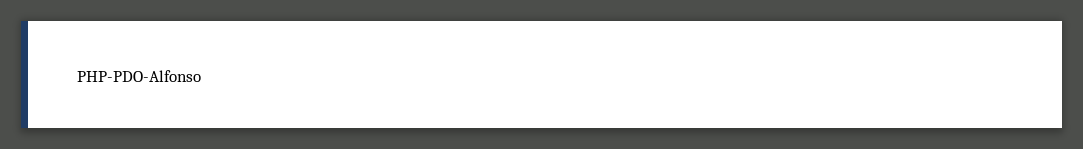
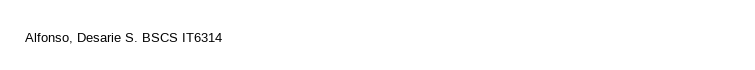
- PHP-PDO-Alfonso
+ Alfonso, Desarie S. BSCS IT6314

